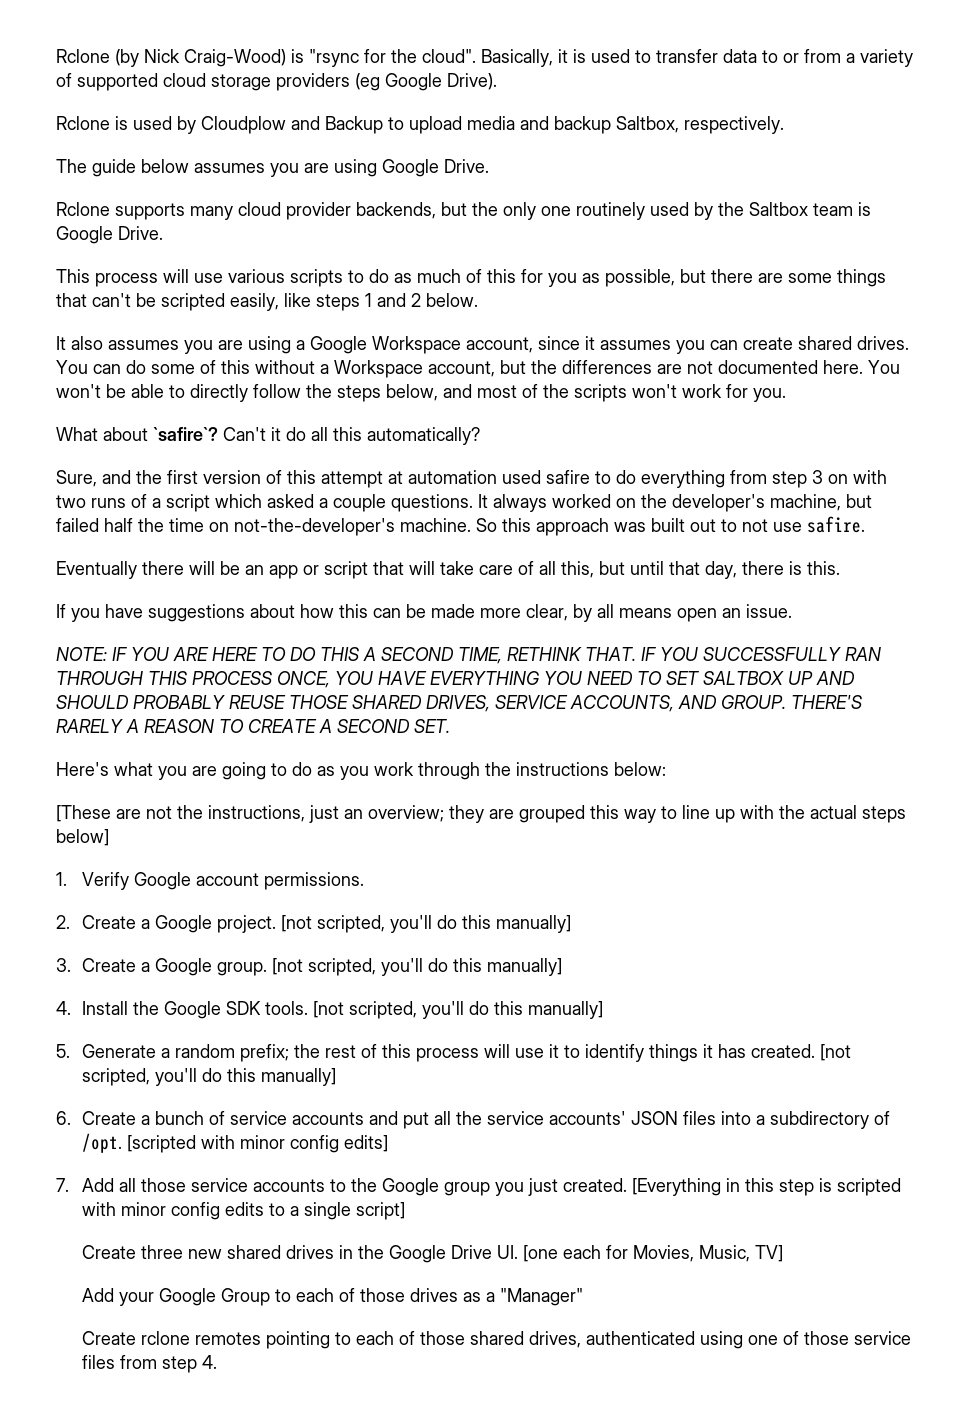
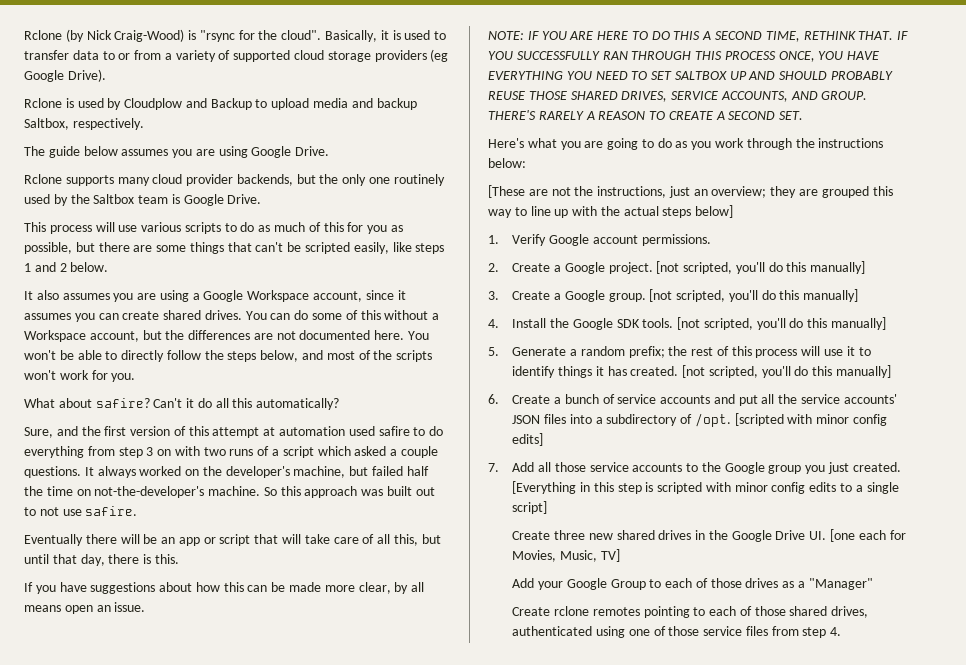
- What about `safire`?
+ What about safire?

